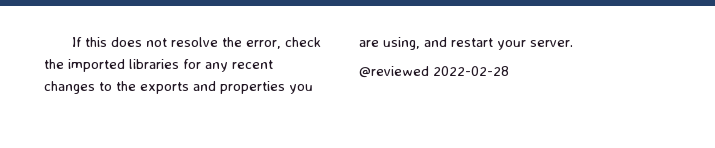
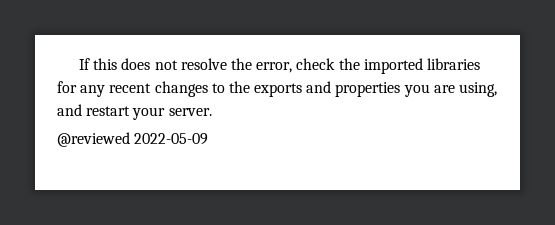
- @reviewed 2022-02-28
+ @reviewed 2022-05-09

